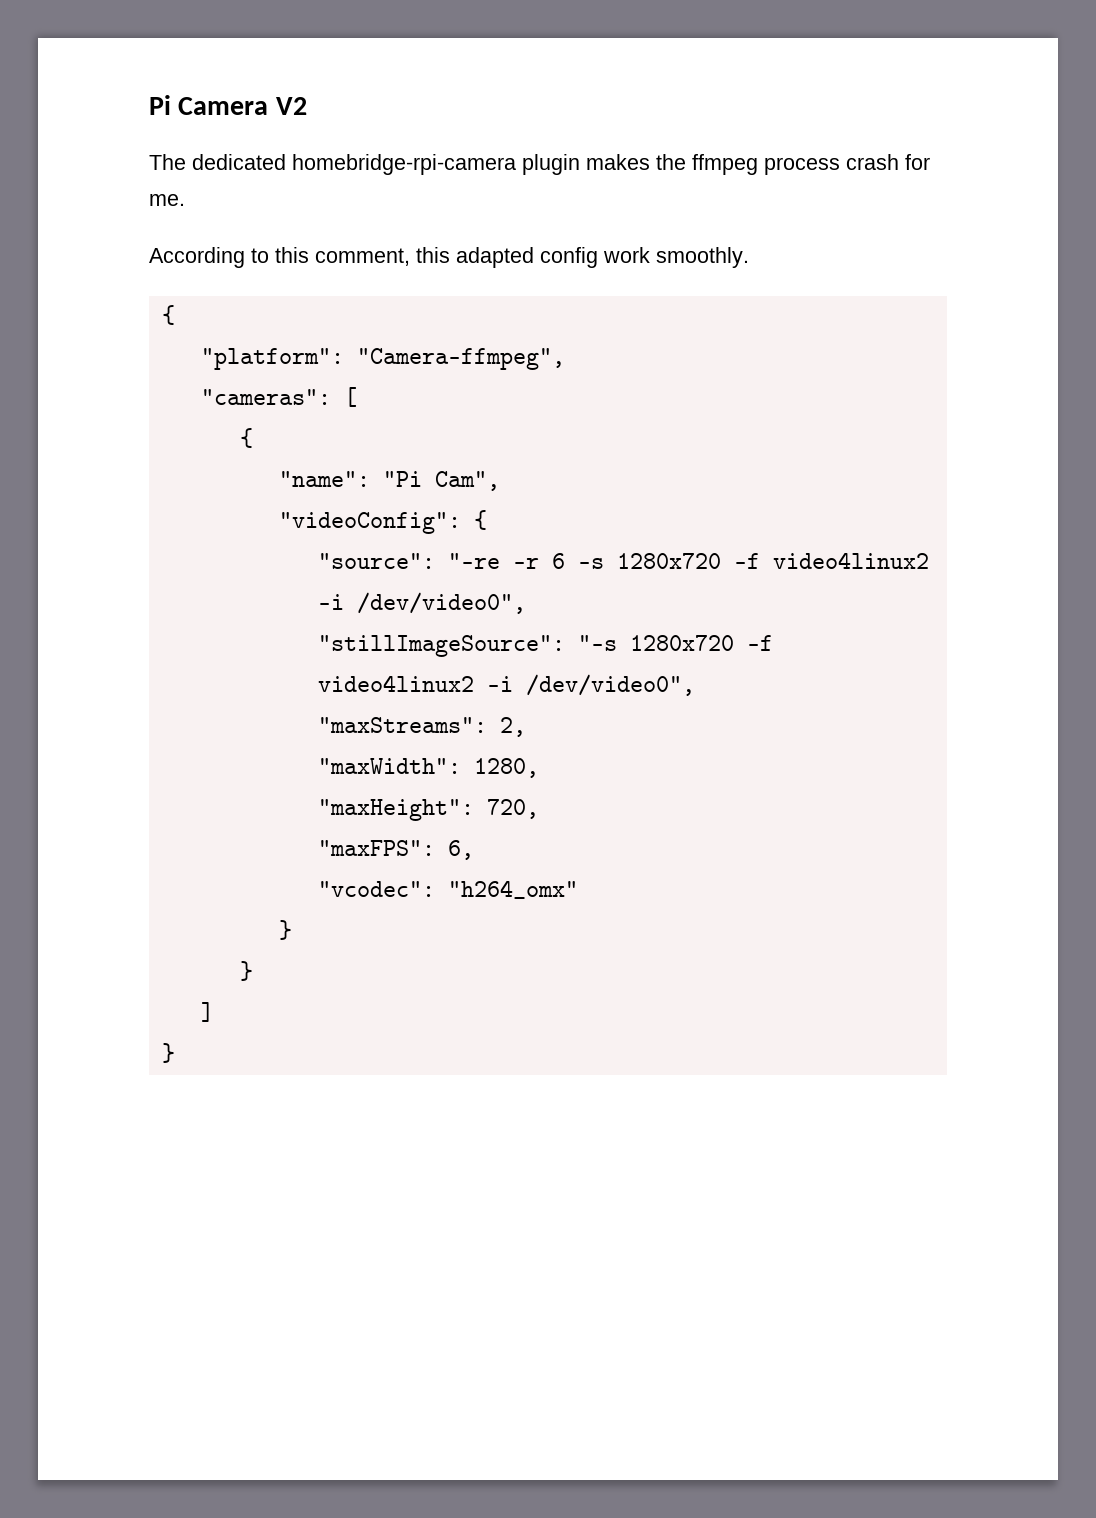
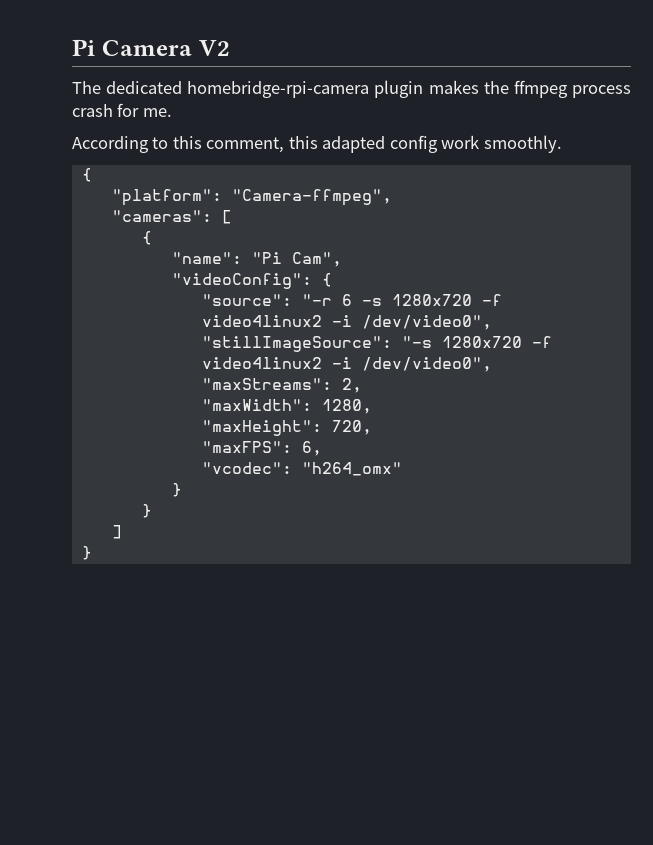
- "source": "-re -r 6 -s 1280x720 -f video4linux2 -i /dev/video0",
+ "source": "-r 6 -s 1280x720 -f video4linux2 -i /dev/video0",

